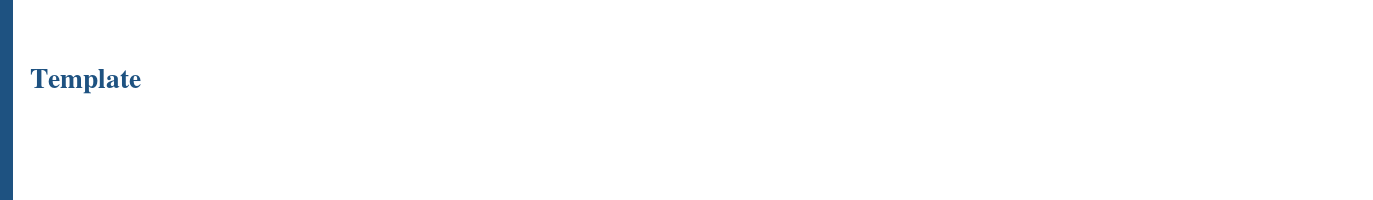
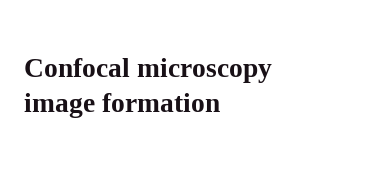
- Template
+ Confocal microscopy image formation

